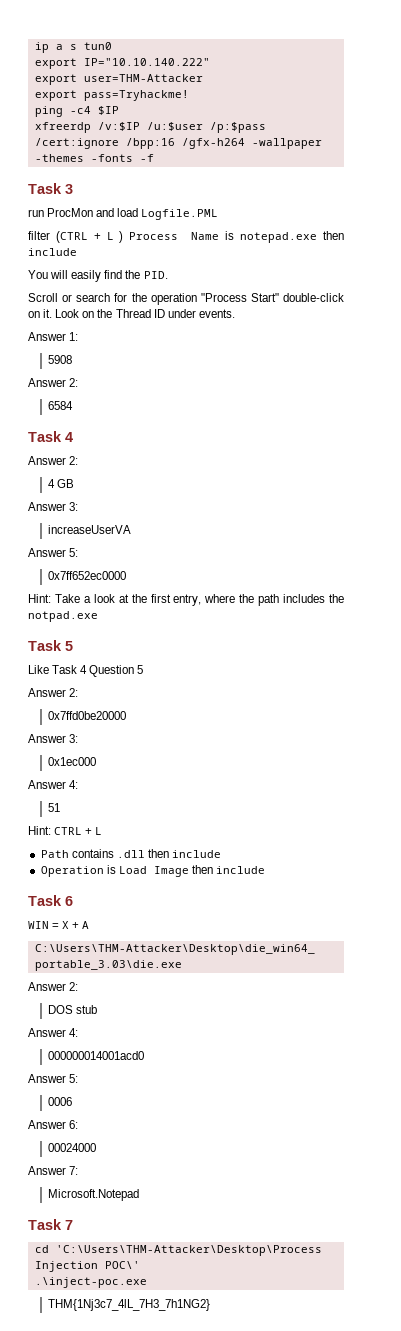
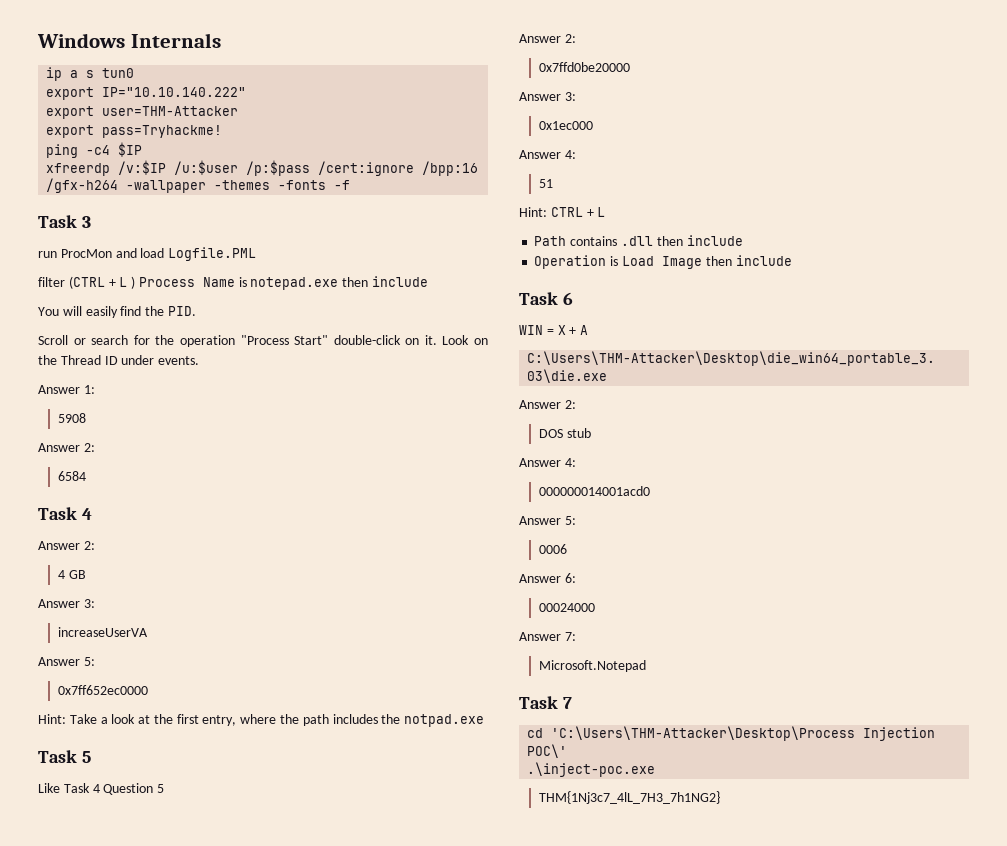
+ Windows Internals

